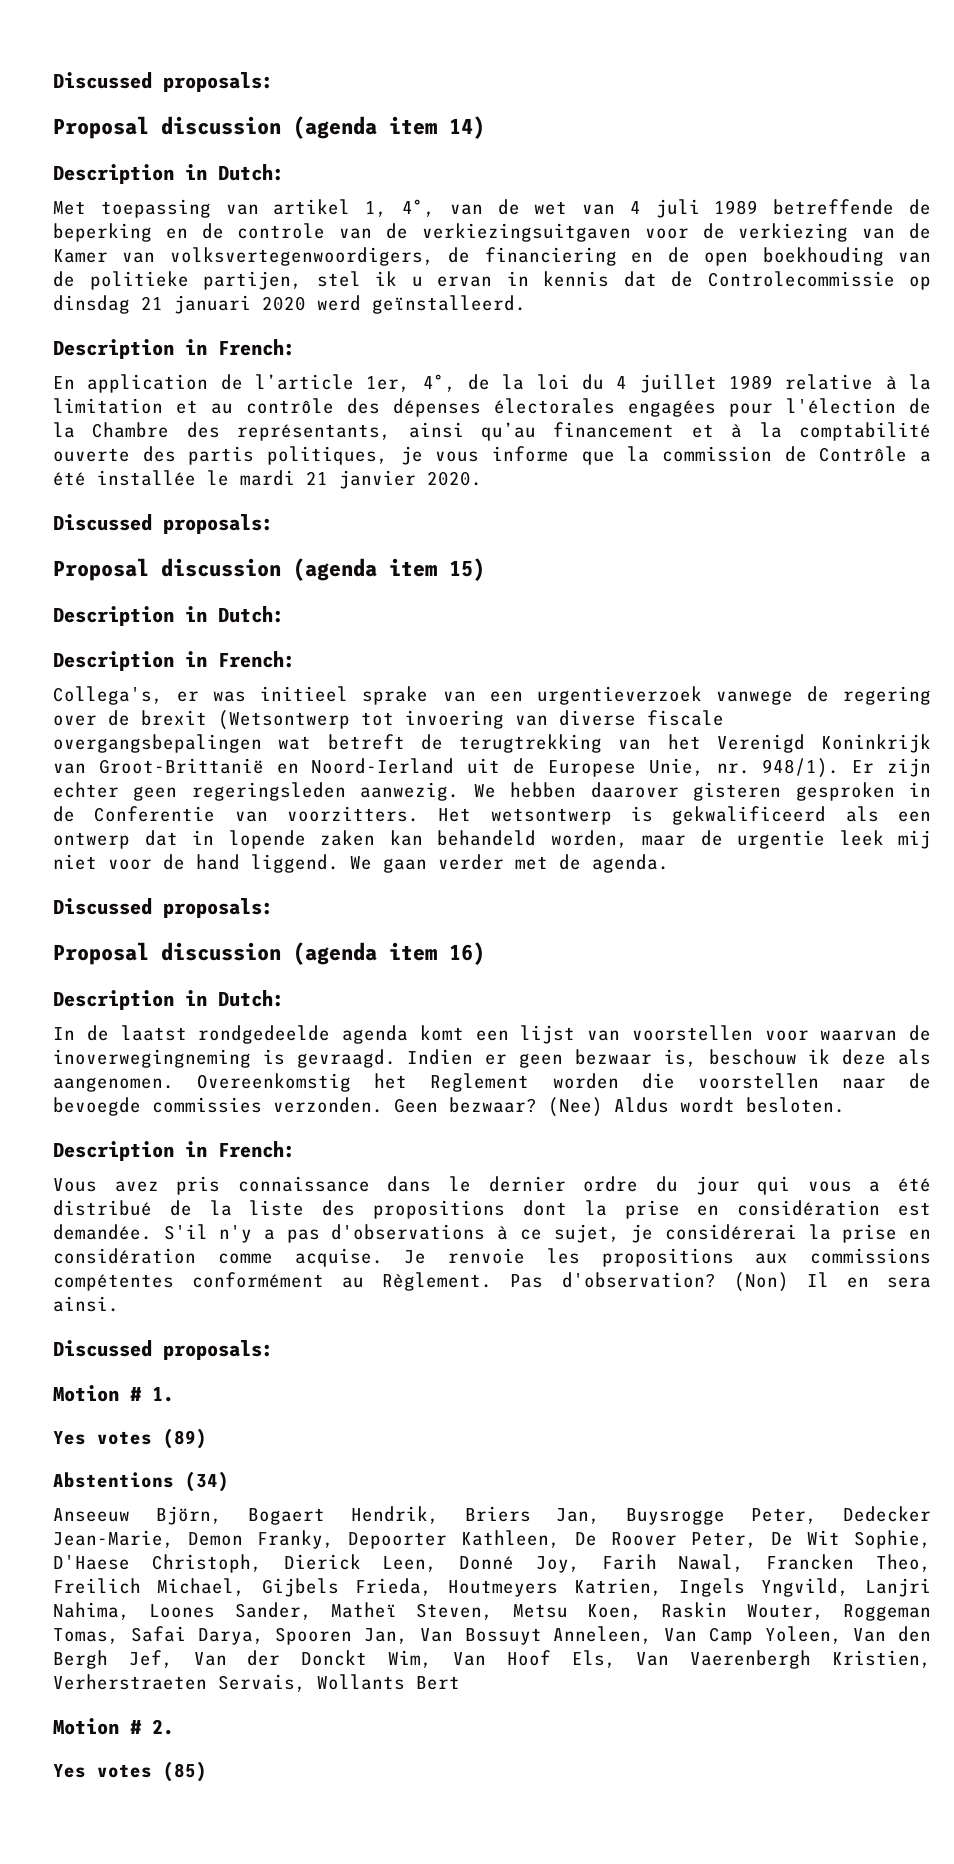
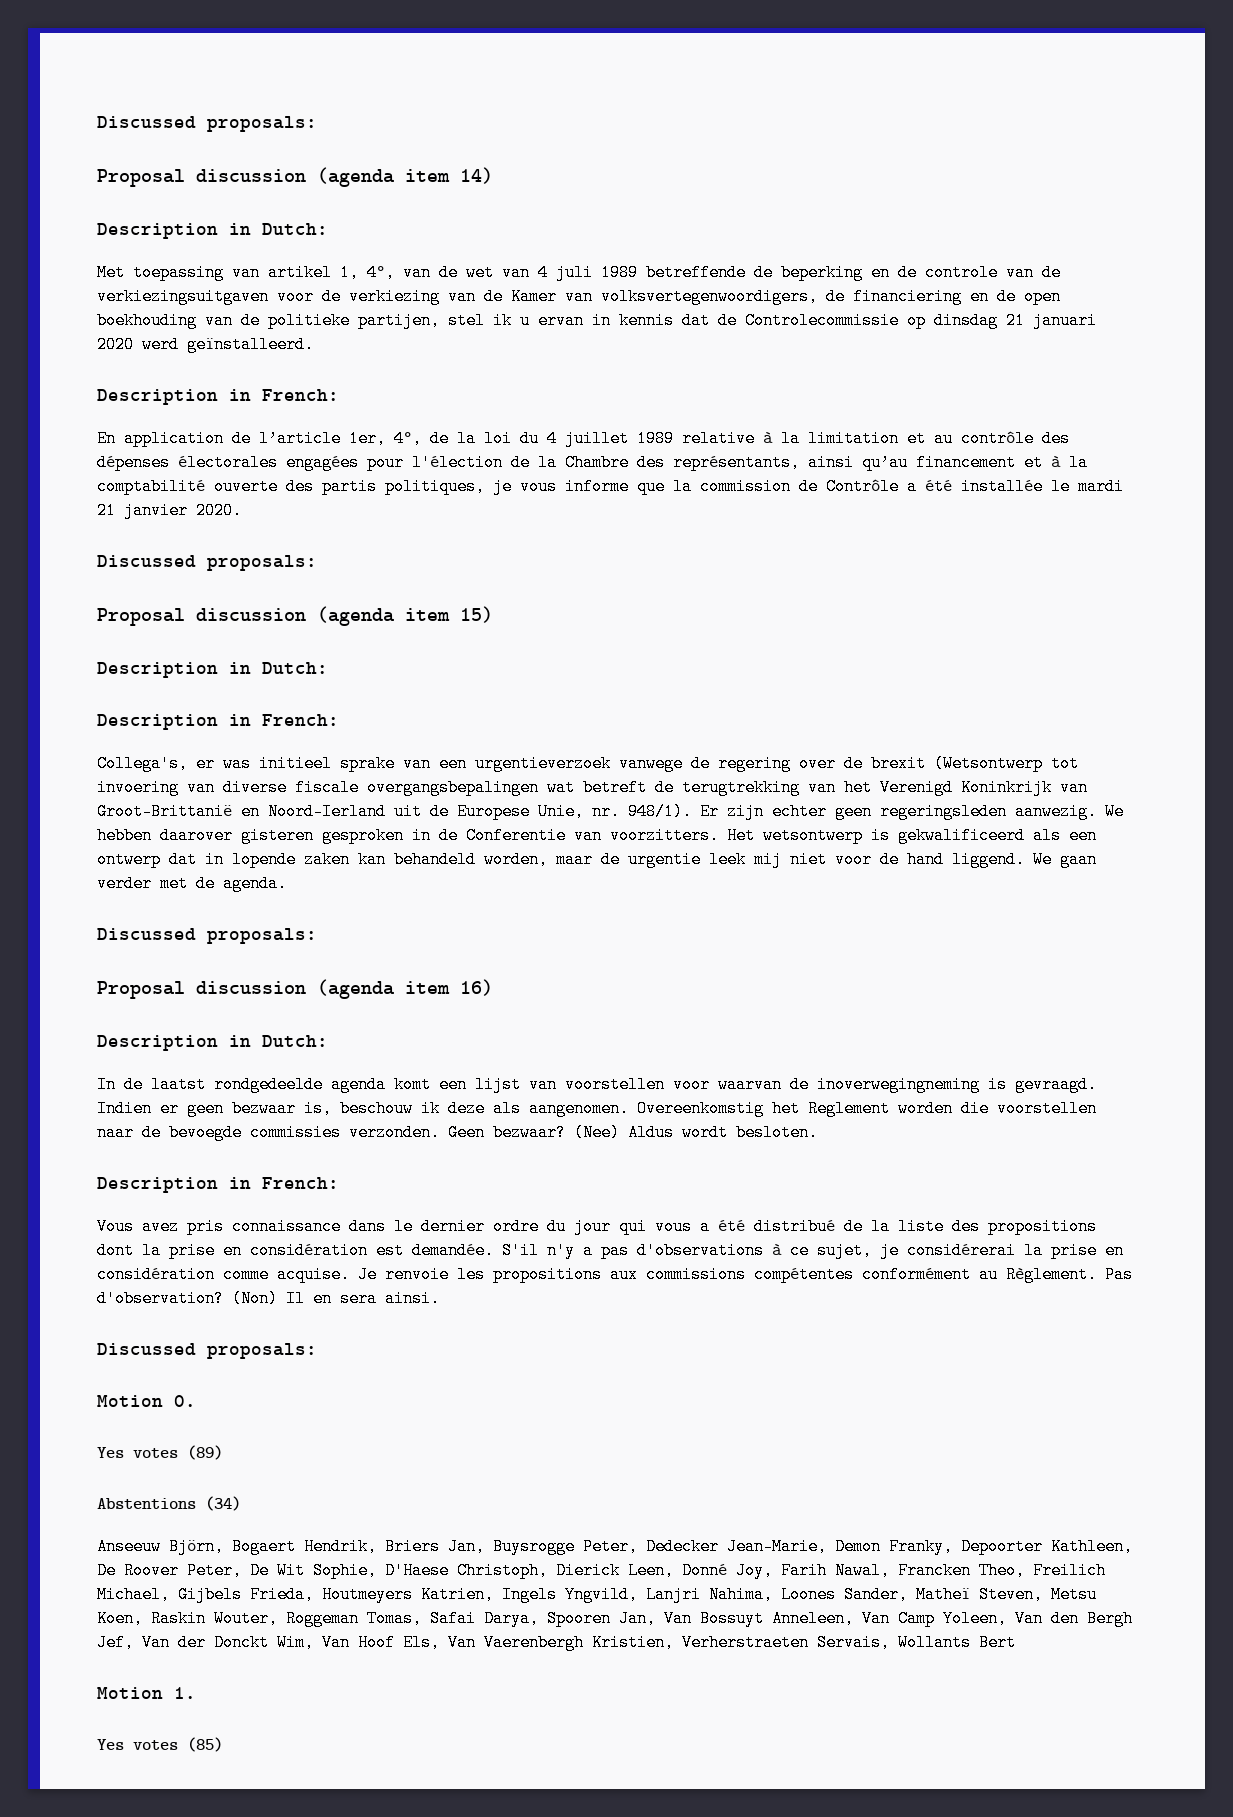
- Motion # 1.
+ Motion 0.
- Motion # 2.
+ Motion 1.

